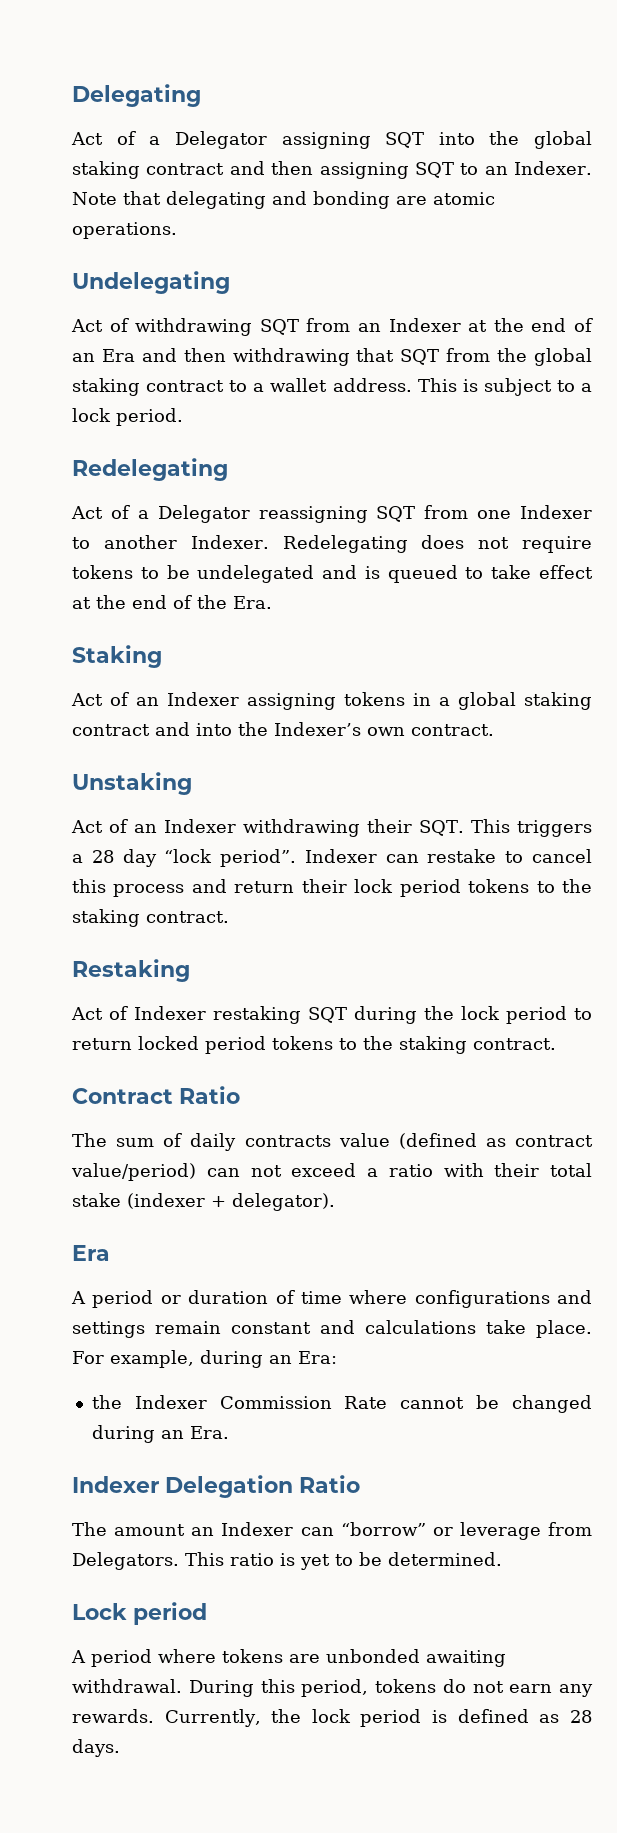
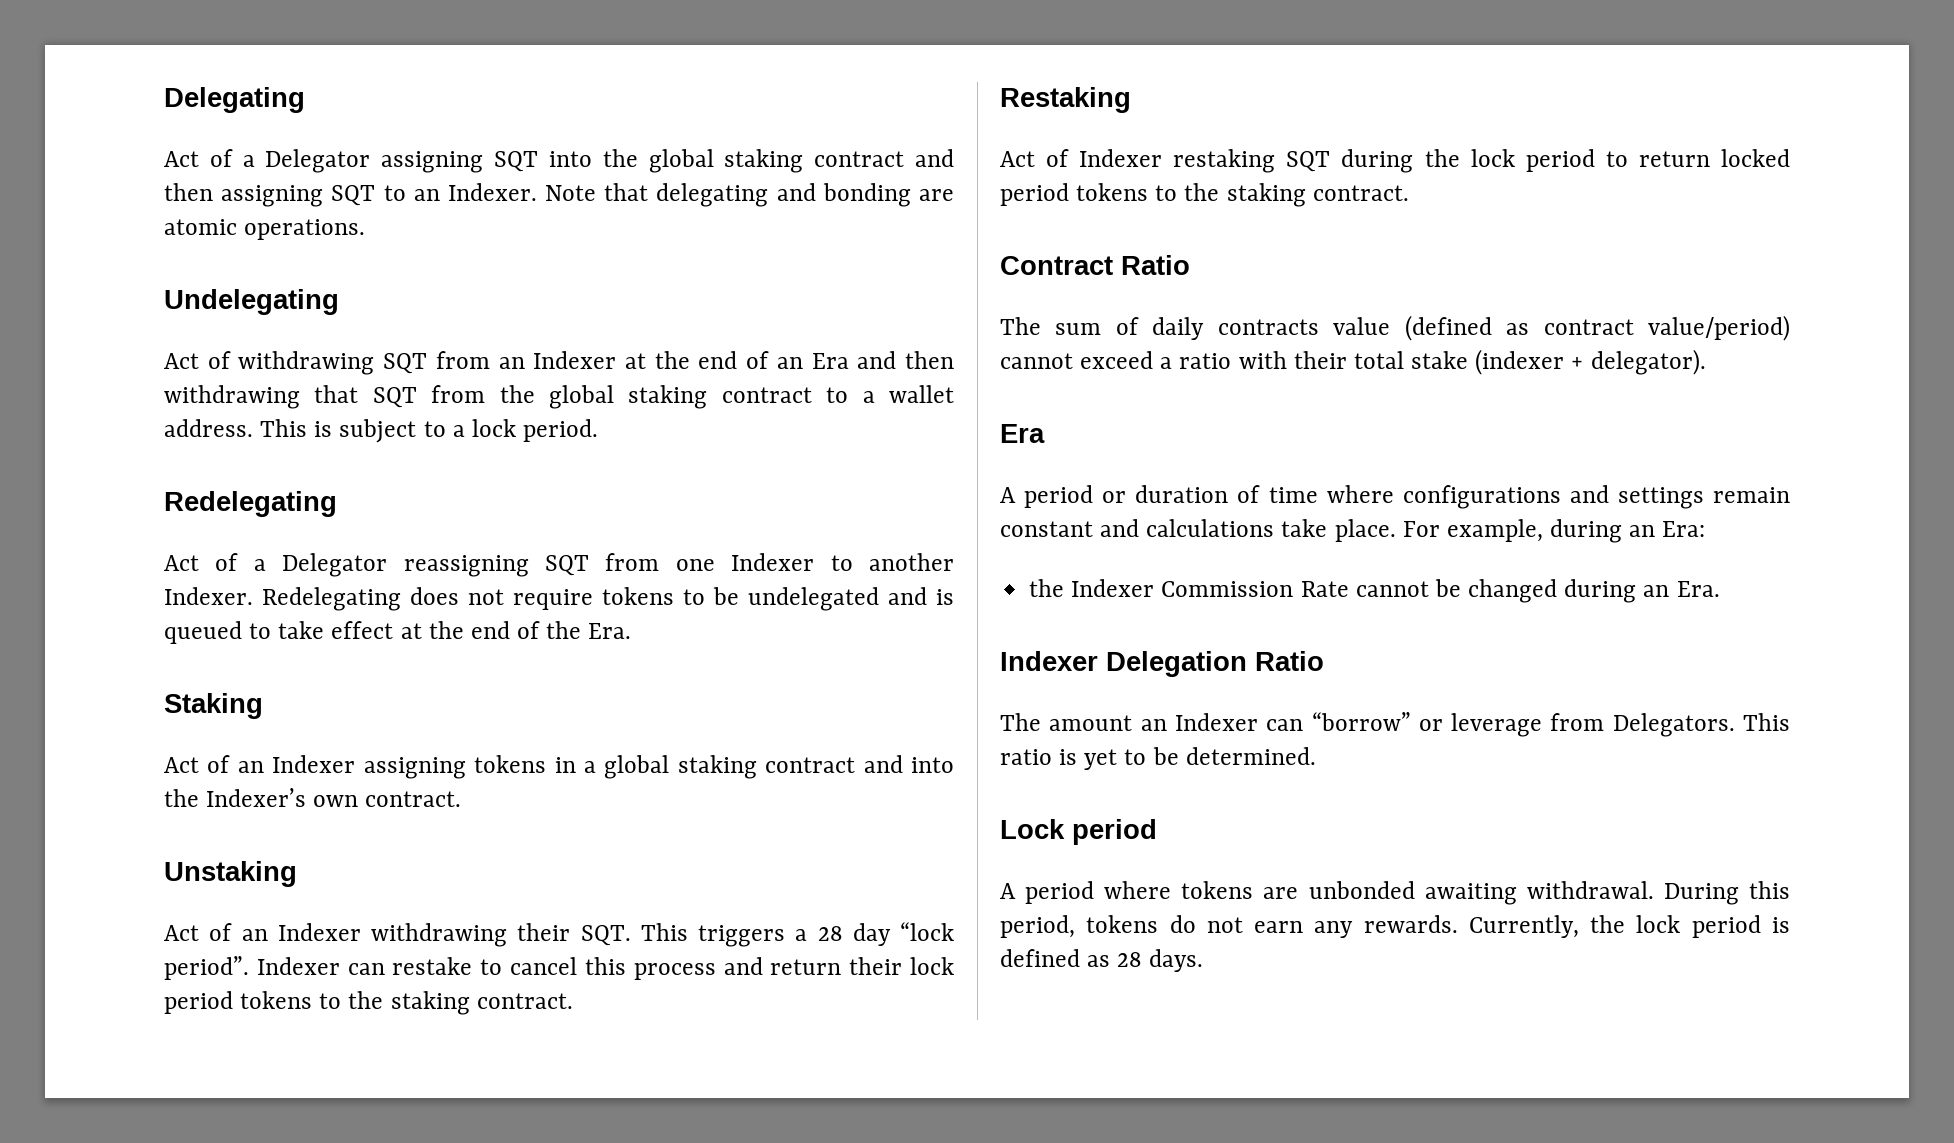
- The sum of daily contracts value (defined as contract value/period) can not exceed a ratio with their total stake (indexer + delegator).
+ The sum of daily contracts value (defined as contract value/period) cannot exceed a ratio with their total stake (indexer + delegator).

